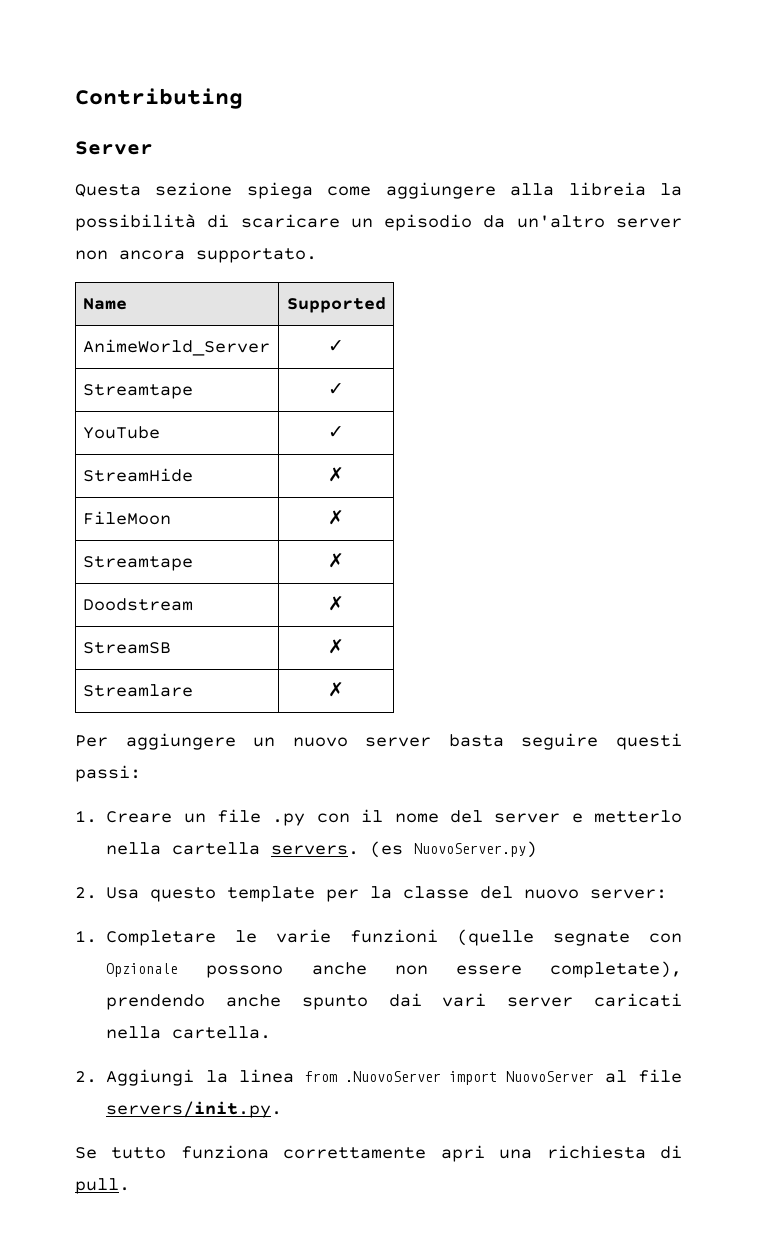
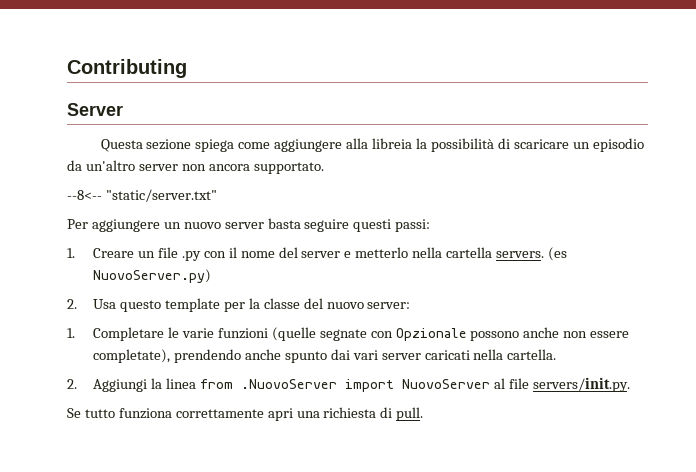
- Name | Supported
- AnimeWorld_Server | ✓
- Streamtape | ✓
- YouTube | ✓
- StreamHide | ✗
- FileMoon | ✗
- Streamtape | ✗
- Doodstream | ✗
- StreamSB | ✗
- Streamlare | ✗
+ --8<-- "static/server.txt"

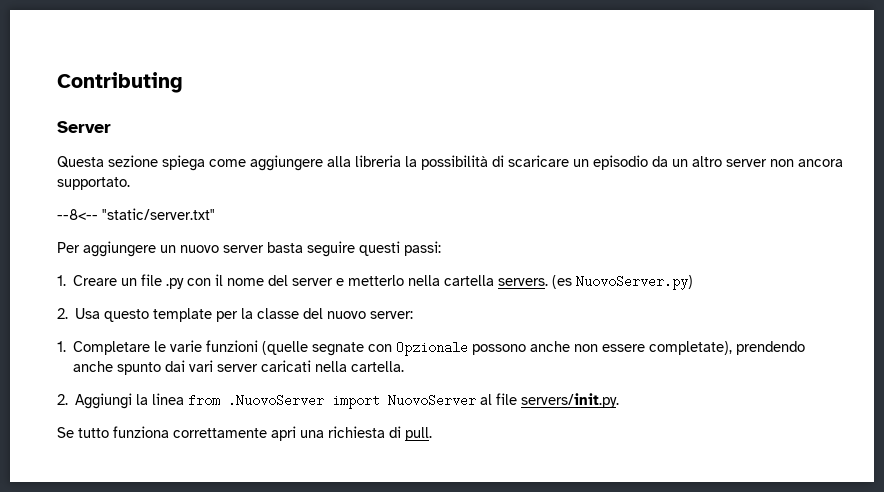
- Questa sezione spiega come aggiungere alla libreia la possibilità di scaricare un episodio da un'altro server non ancora supportato.
+ Questa sezione spiega come aggiungere alla libreria la possibilità di scaricare un episodio da un altro server non ancora supportato.

